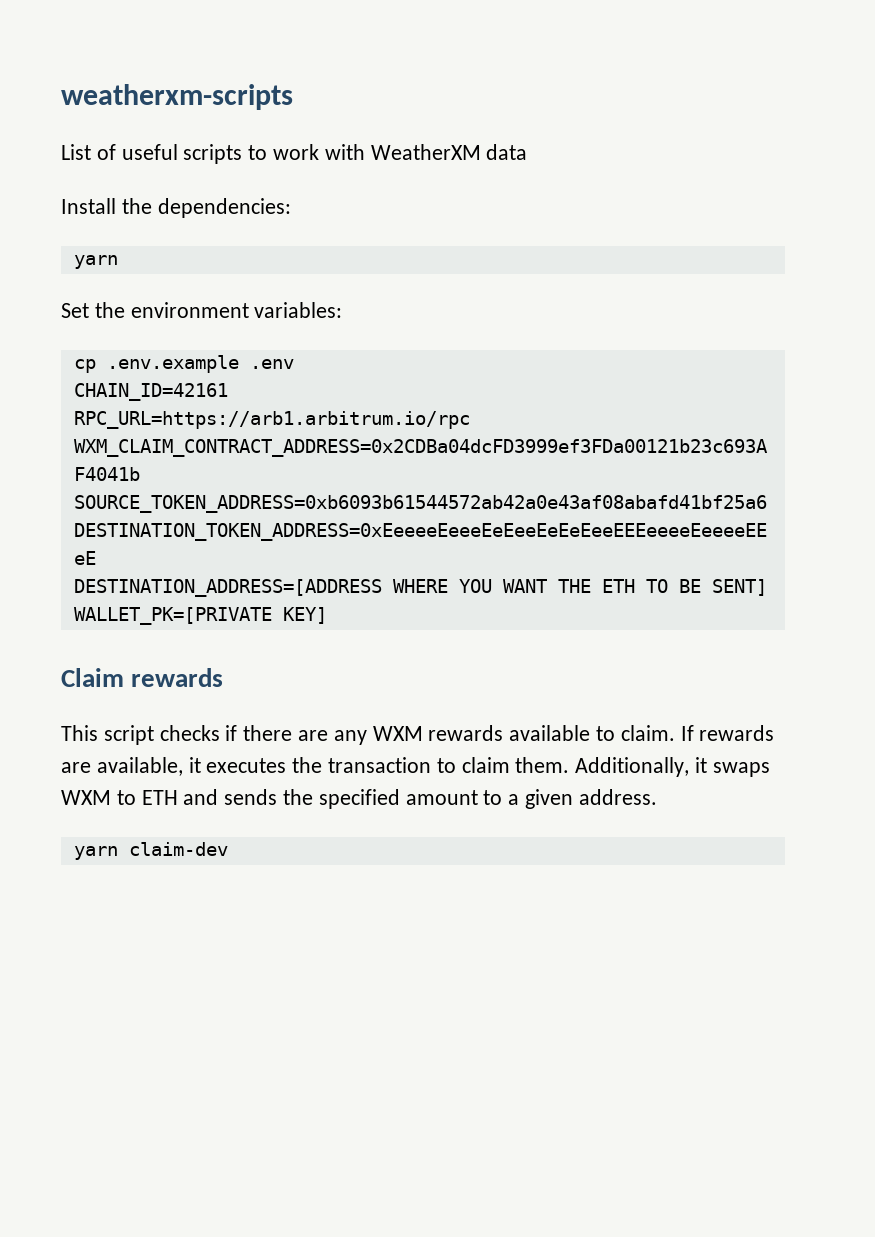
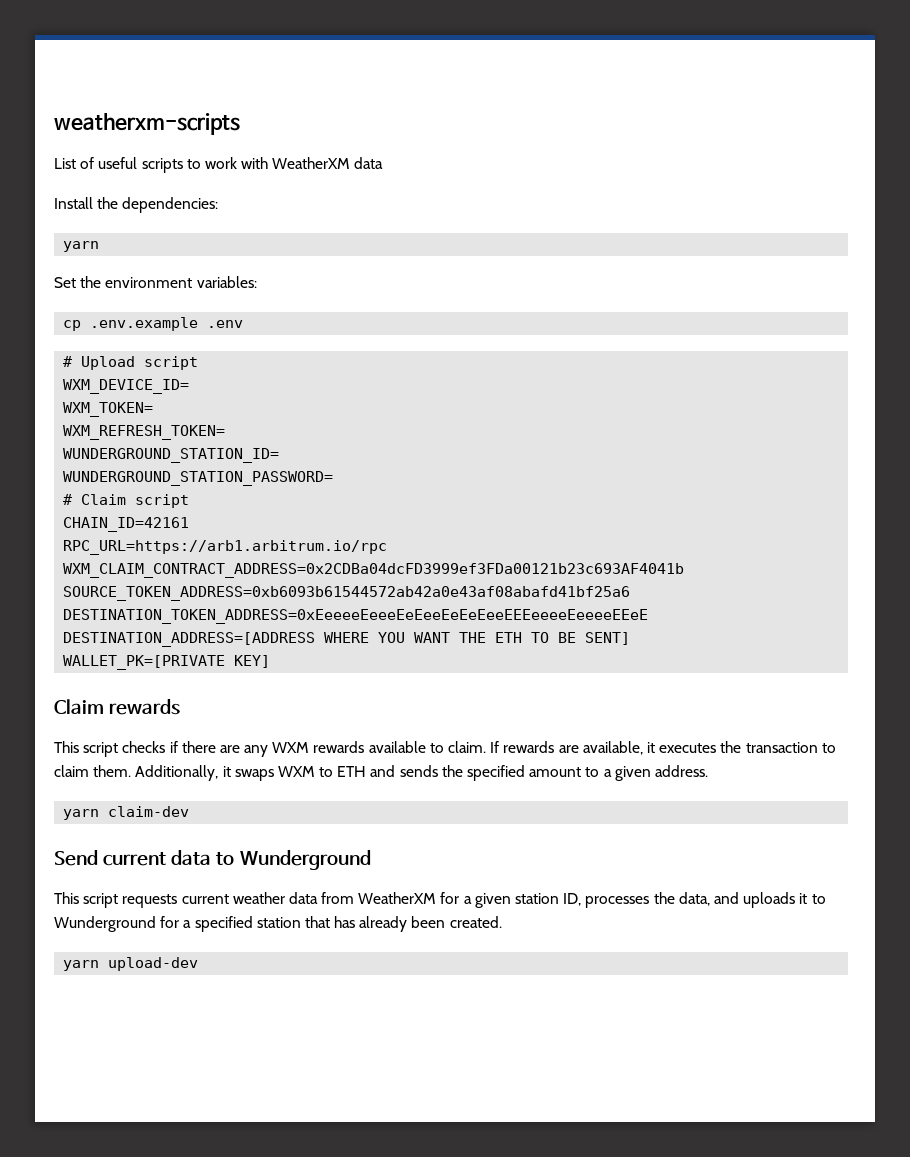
+ # Upload script
+ WXM_DEVICE_ID=
+ WXM_TOKEN=
+ WXM_REFRESH_TOKEN=
+ WUNDERGROUND_STATION_ID=
+ WUNDERGROUND_STATION_PASSWORD=
+ # Claim script
+ Send current data to Wunderground
+ This script requests current weather data from WeatherXM for a given station ID, processes the data, and uploads it to Wunderground for a specified station that has already been created.
+ yarn upload-dev

